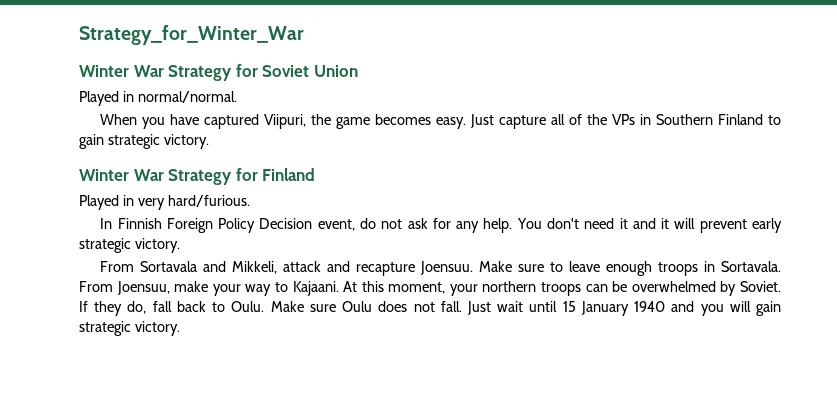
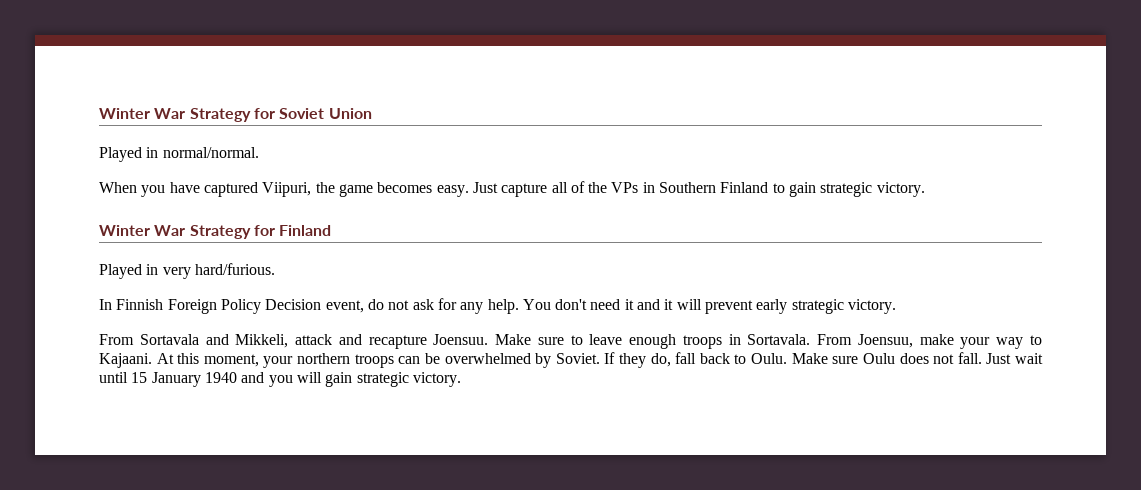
- Strategy_for_Winter_War

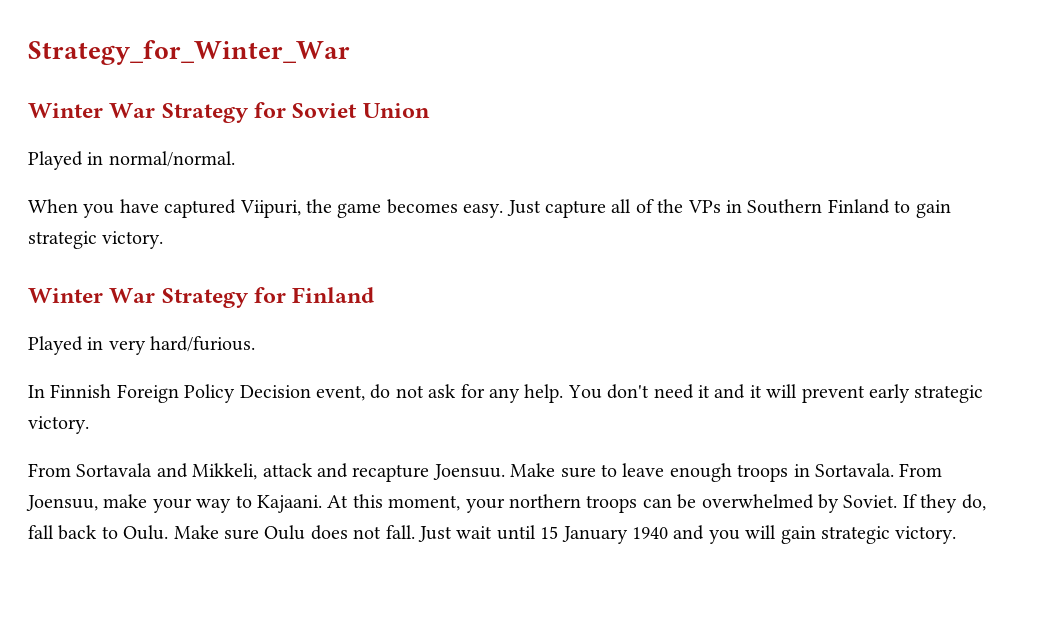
+ Strategy_for_Winter_War

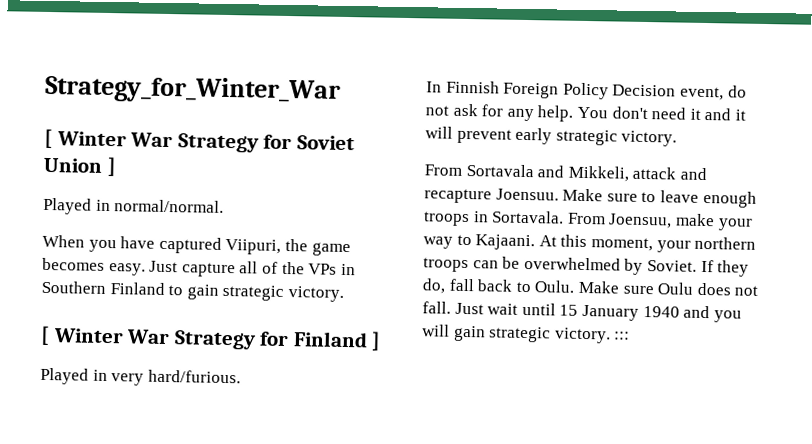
- Winter War Strategy for Soviet Union
+ [ Winter War Strategy for Soviet Union ]
- Winter War Strategy for Finland
+ [ Winter War Strategy for Finland ]
- Just wait until 15 January 1940 and you will gain strategic victory.
+ Just wait until 15 January 1940 and you will gain strategic victory. :::

